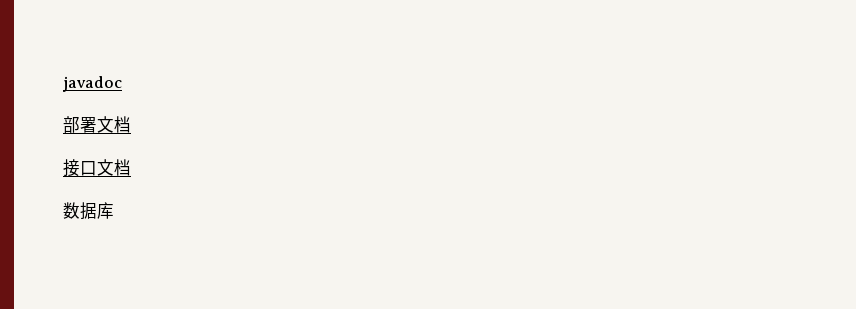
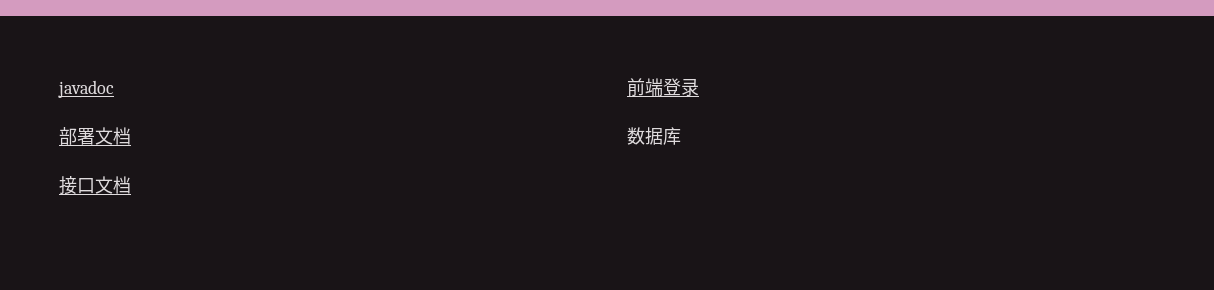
+ 前端登录

